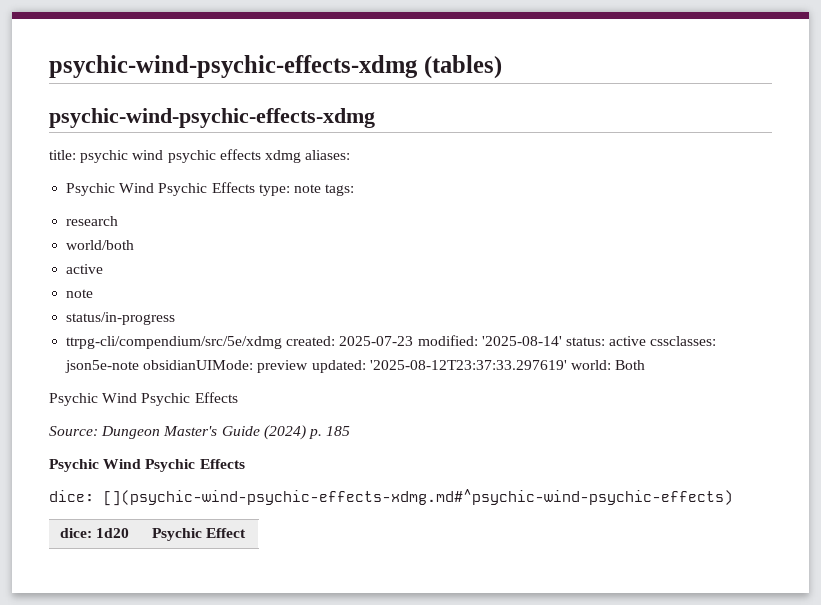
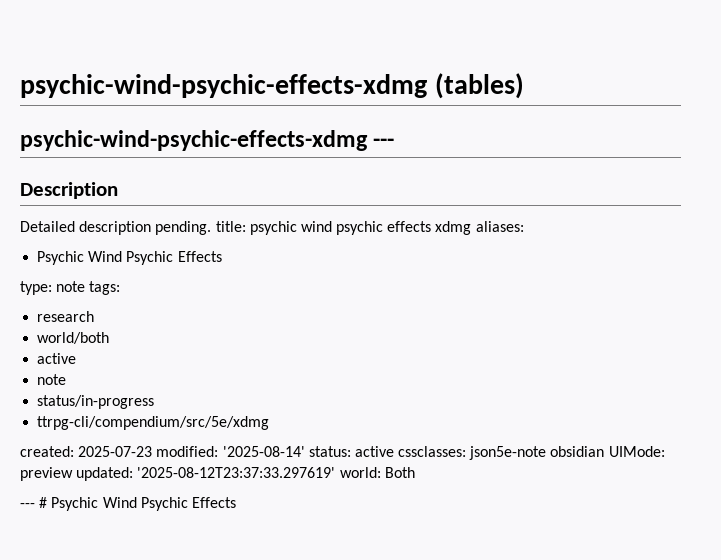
  psychic-wind-psychic-effects-xdmg (tables)
- psychic-wind-psychic-effects-xdmg
- title: psychic wind psychic effects xdmg aliases:
- Psychic Wind Psychic Effects type: note tags:
+ psychic-wind-psychic-effects-xdmg ---
+ Description
+ Detailed description pending. title: psychic wind psychic effects xdmg aliases:
+ Psychic Wind Psychic Effects
+ type: note tags:
- ttrpg-cli/compendium/src/5e/xdmg created: 2025-07-23 modified: '2025-08-14' status: active cssclasses: json5e-note obsidianUIMode: preview updated: '2025-08-12T23:37:33.297619' world: Both
- Psychic Wind Psychic Effects
- Source: Dungeon Master's Guide (2024) p. 185
- Psychic Wind Psychic Effects
- dice: [](psychic-wind-psychic-effects-xdmg.md#^psychic-wind-psychic-effects)
- dice: 1d20 | Psychic Effect
+ ttrpg-cli/compendium/src/5e/xdmg
+ created: 2025-07-23 modified: '2025-08-14' status: active cssclasses: json5e-note obsidian UIMode: preview updated: '2025-08-12T23:37:33.297619' world: Both
+ --- # Psychic Wind Psychic Effects

